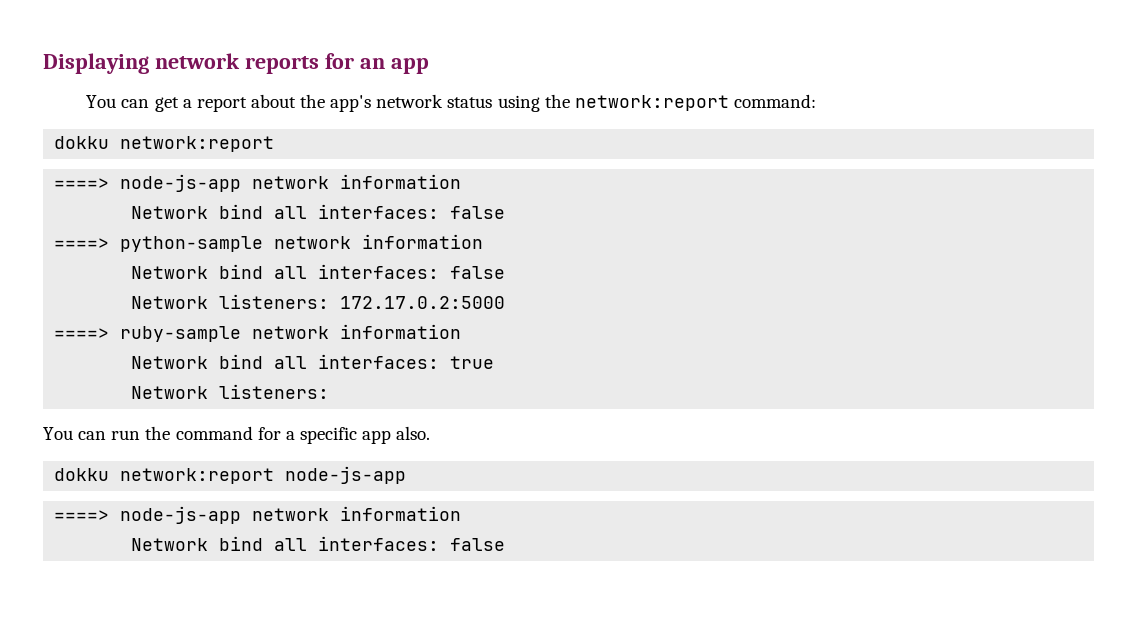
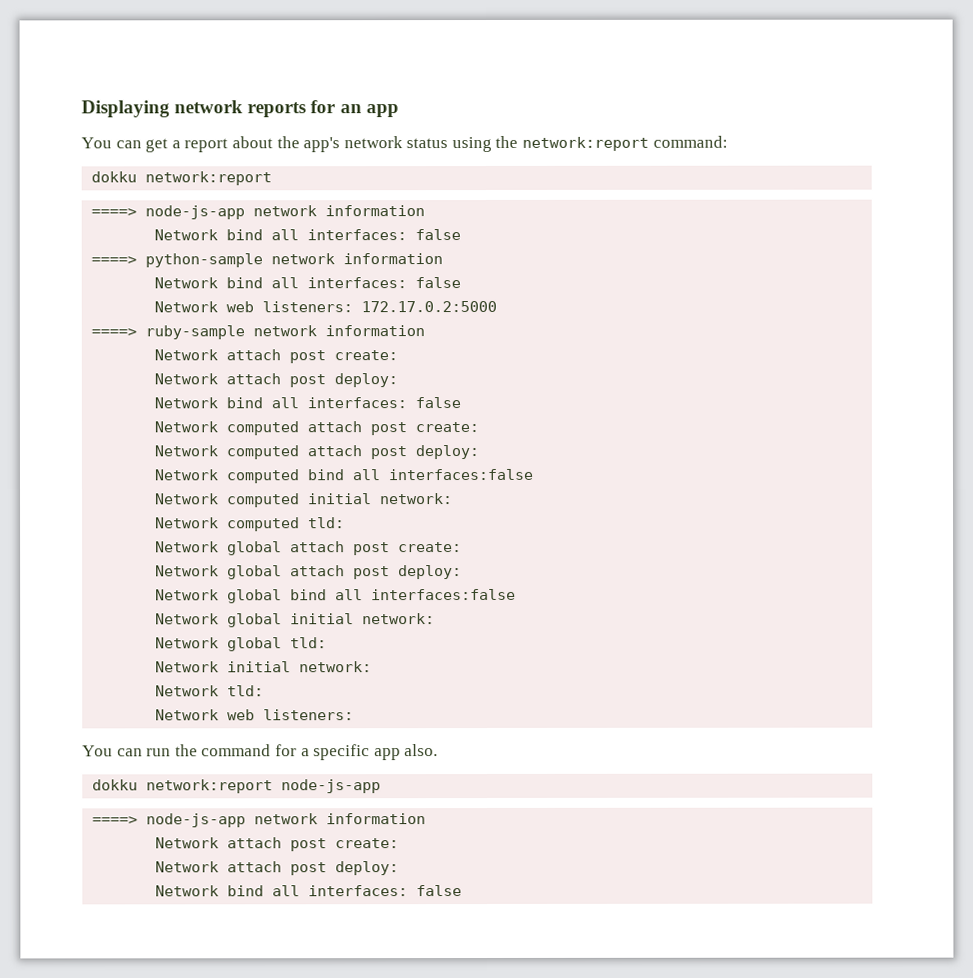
- Network listeners: 172.17.0.2:5000
+ Network web listeners: 172.17.0.2:5000
  ====> ruby-sample network information
- Network bind all interfaces: true
- Network listeners:
+ Network attach post create:
+ Network attach post deploy:
+ Network bind all interfaces: false
+ Network computed attach post create:
+ Network computed attach post deploy:
+ Network computed bind all interfaces:false
+ Network computed initial network:
+ Network computed tld:
+ Network global attach post create:
+ Network global attach post deploy:
+ Network global bind all interfaces:false
+ Network global initial network:
+ Network global tld:
+ Network initial network:
+ Network tld:
+ Network web listeners:
  dokku network:report node-js-app
  ====> node-js-app network information
+ Network attach post create:
+ Network attach post deploy:

